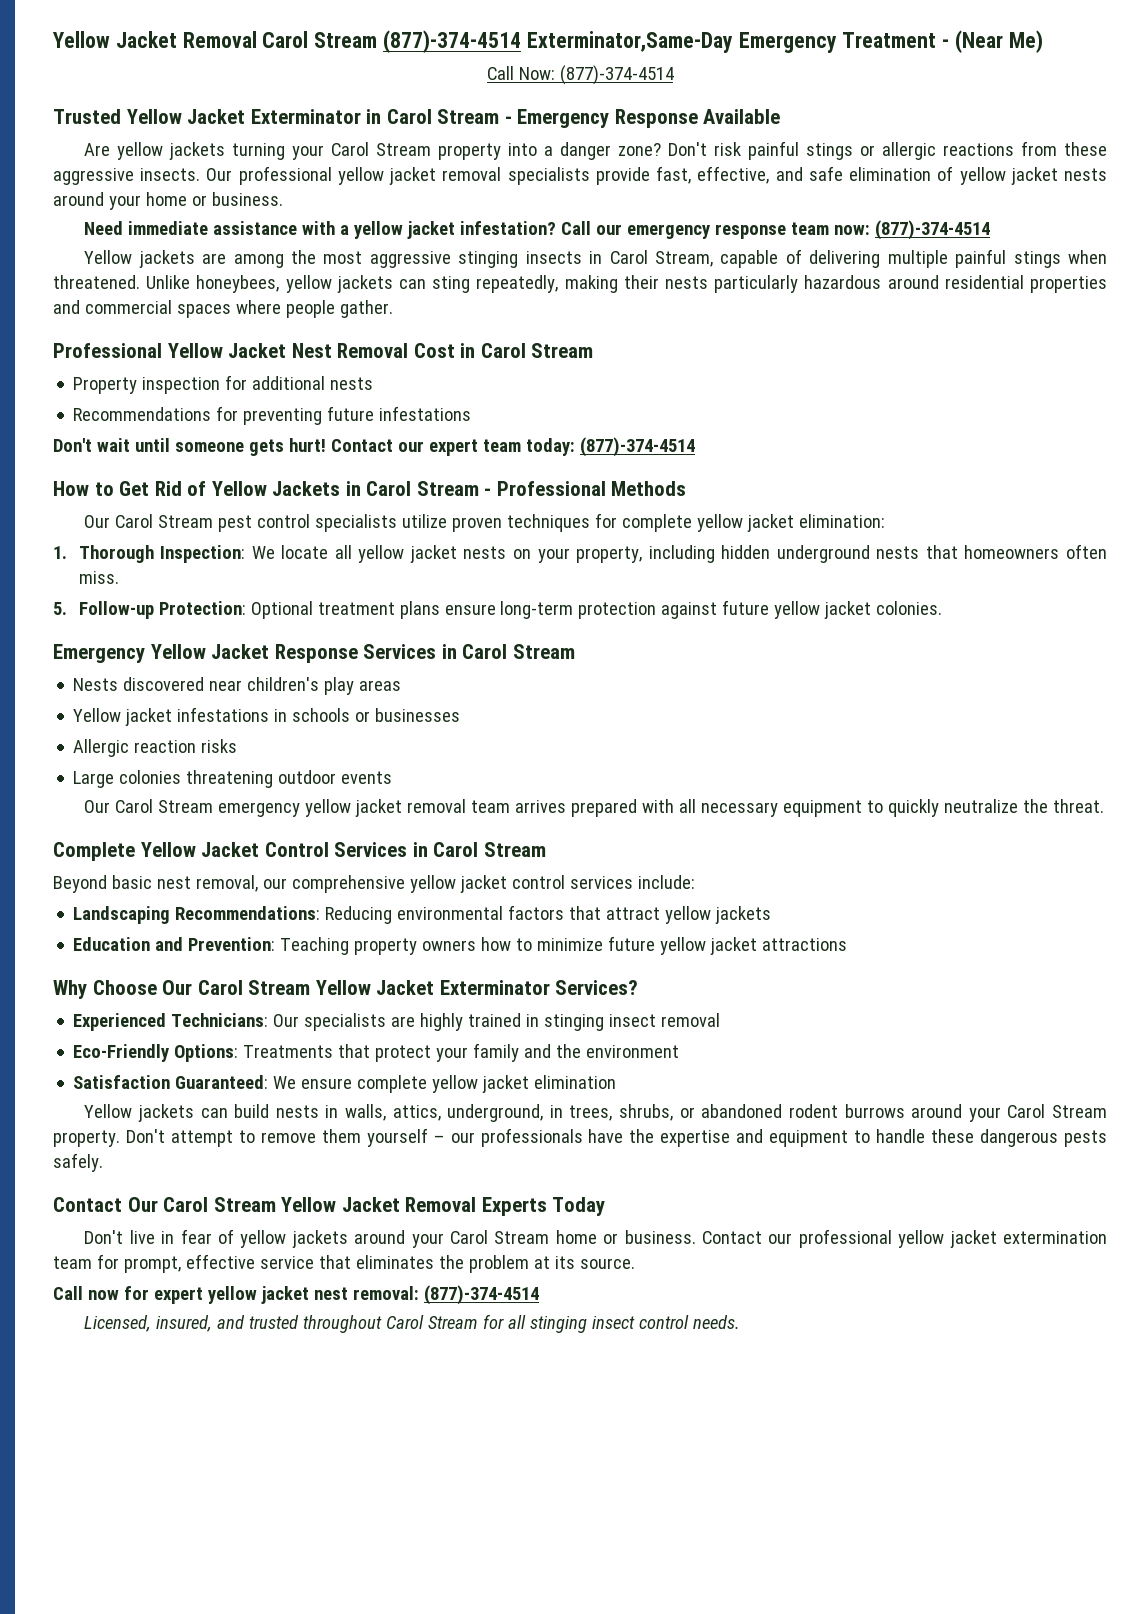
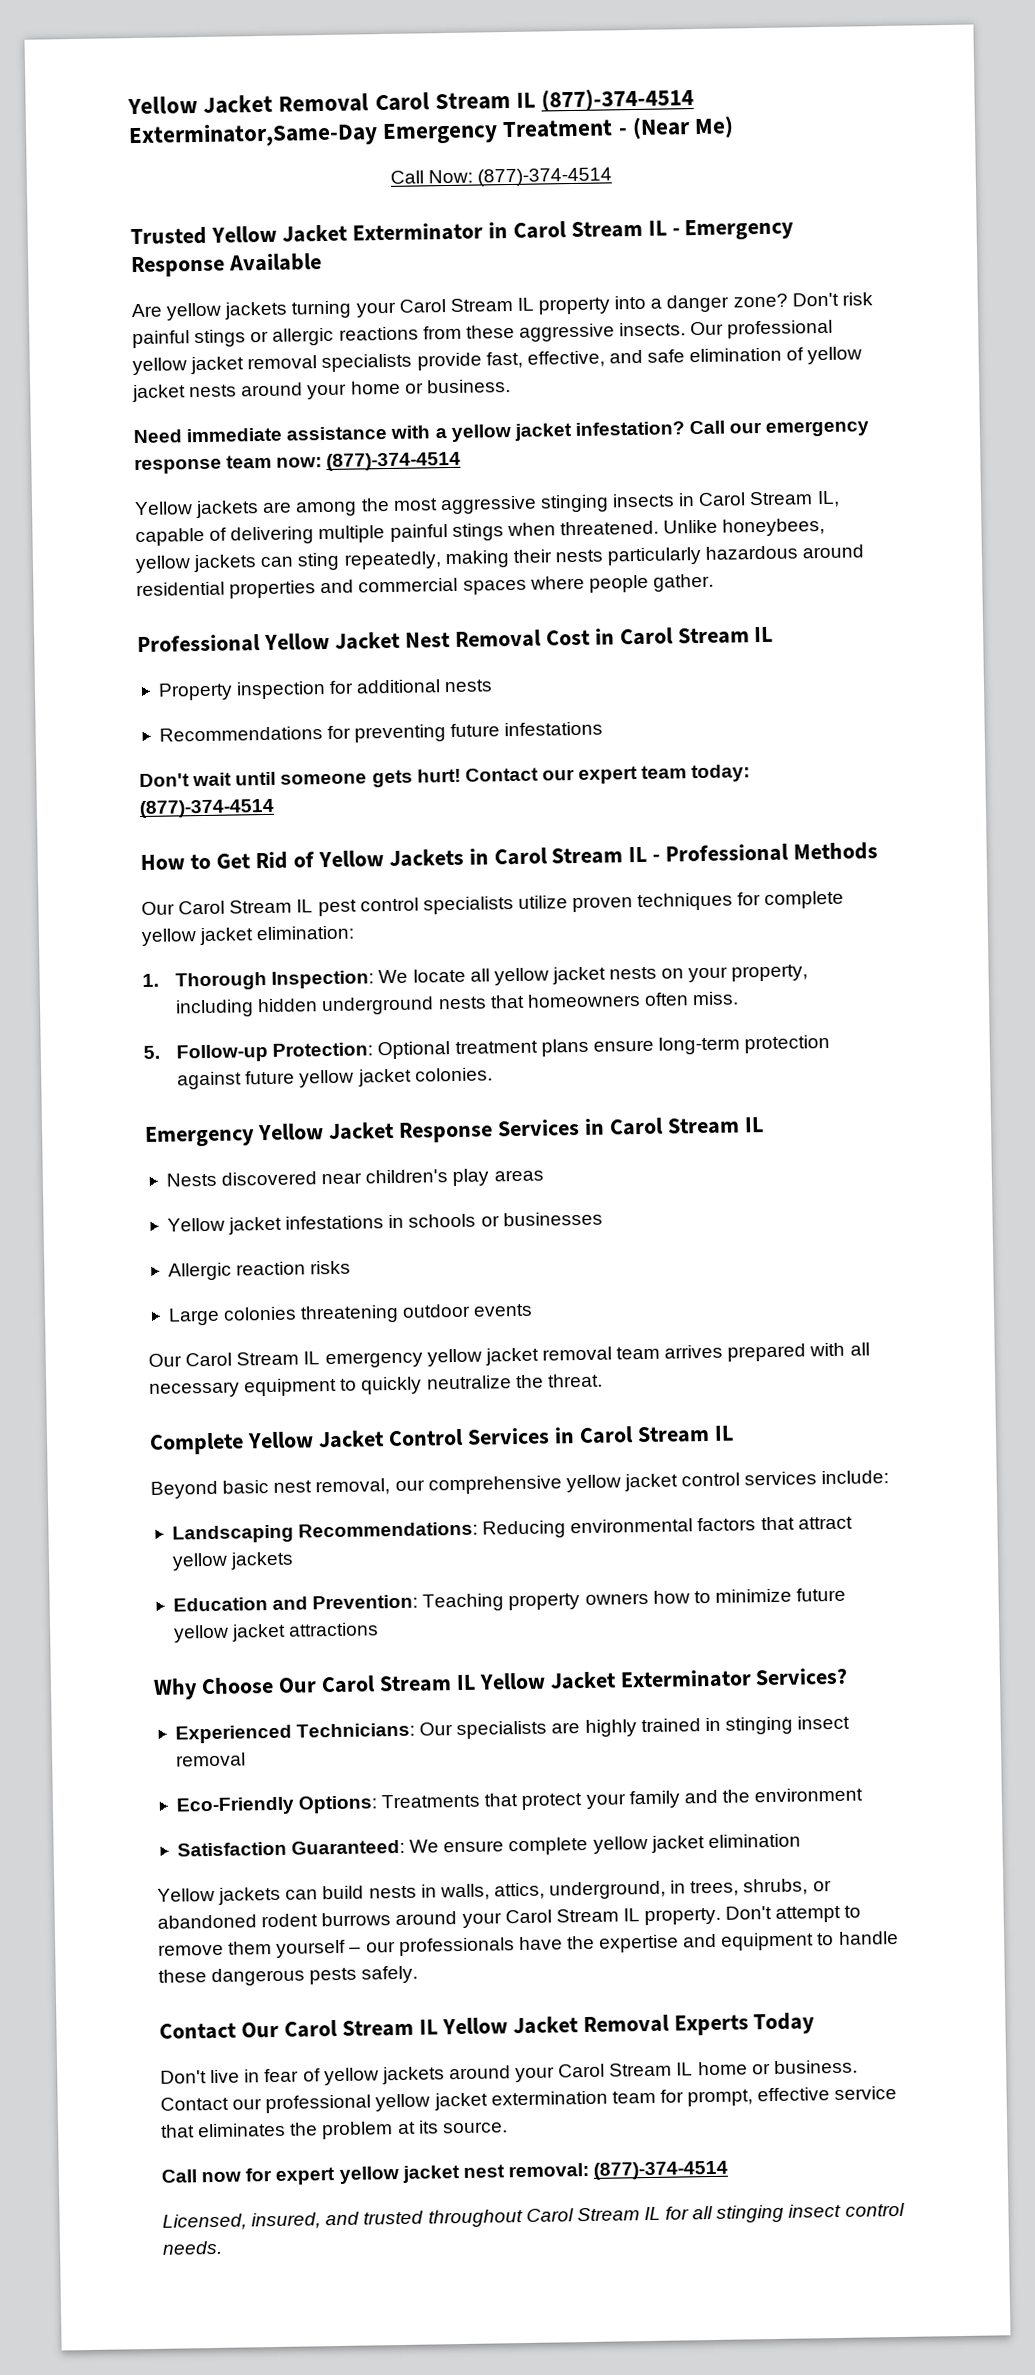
- Yellow Jacket Removal Carol Stream (877)-374-4514 Exterminator,Same-Day Emergency Treatment - (Near Me)
+ Yellow Jacket Removal Carol Stream IL (877)-374-4514 Exterminator,Same-Day Emergency Treatment - (Near Me)
- Trusted Yellow Jacket Exterminator in Carol Stream - Emergency Response Available
+ Trusted Yellow Jacket Exterminator in Carol Stream IL - Emergency Response Available
- Are yellow jackets turning your Carol Stream property into a danger zone?
+ Are yellow jackets turning your Carol Stream IL property into a danger zone?
- Yellow jackets are among the most aggressive stinging insects in Carol Stream, capable of delivering multiple painful stings when threatened.
+ Yellow jackets are among the most aggressive stinging insects in Carol Stream IL, capable of delivering multiple painful stings when threatened.
- Professional Yellow Jacket Nest Removal Cost in Carol Stream
+ Professional Yellow Jacket Nest Removal Cost in Carol Stream IL
- How to Get Rid of Yellow Jackets in Carol Stream - Professional Methods
+ How to Get Rid of Yellow Jackets in Carol Stream IL - Professional Methods
- Our Carol Stream pest control specialists utilize proven techniques for complete yellow jacket elimination:
+ Our Carol Stream IL pest control specialists utilize proven techniques for complete yellow jacket elimination:
- Emergency Yellow Jacket Response Services in Carol Stream
+ Emergency Yellow Jacket Response Services in Carol Stream IL
- Our Carol Stream emergency yellow jacket removal team arrives prepared with all necessary equipment to quickly neutralize the threat.
+ Our Carol Stream IL emergency yellow jacket removal team arrives prepared with all necessary equipment to quickly neutralize the threat.
- Complete Yellow Jacket Control Services in Carol Stream
+ Complete Yellow Jacket Control Services in Carol Stream IL
- Why Choose Our Carol Stream Yellow Jacket Exterminator Services?
+ Why Choose Our Carol Stream IL Yellow Jacket Exterminator Services?
- Yellow jackets can build nests in walls, attics, underground, in trees, shrubs, or abandoned rodent burrows around your Carol Stream property.
+ Yellow jackets can build nests in walls, attics, underground, in trees, shrubs, or abandoned rodent burrows around your Carol Stream IL property.
- Contact Our Carol Stream Yellow Jacket Removal Experts Today
+ Contact Our Carol Stream IL Yellow Jacket Removal Experts Today
- Don't live in fear of yellow jackets around your Carol Stream home or business.
+ Don't live in fear of yellow jackets around your Carol Stream IL home or business.
- Licensed, insured, and trusted throughout Carol Stream for all stinging insect control needs.
+ Licensed, insured, and trusted throughout Carol Stream IL for all stinging insect control needs.

